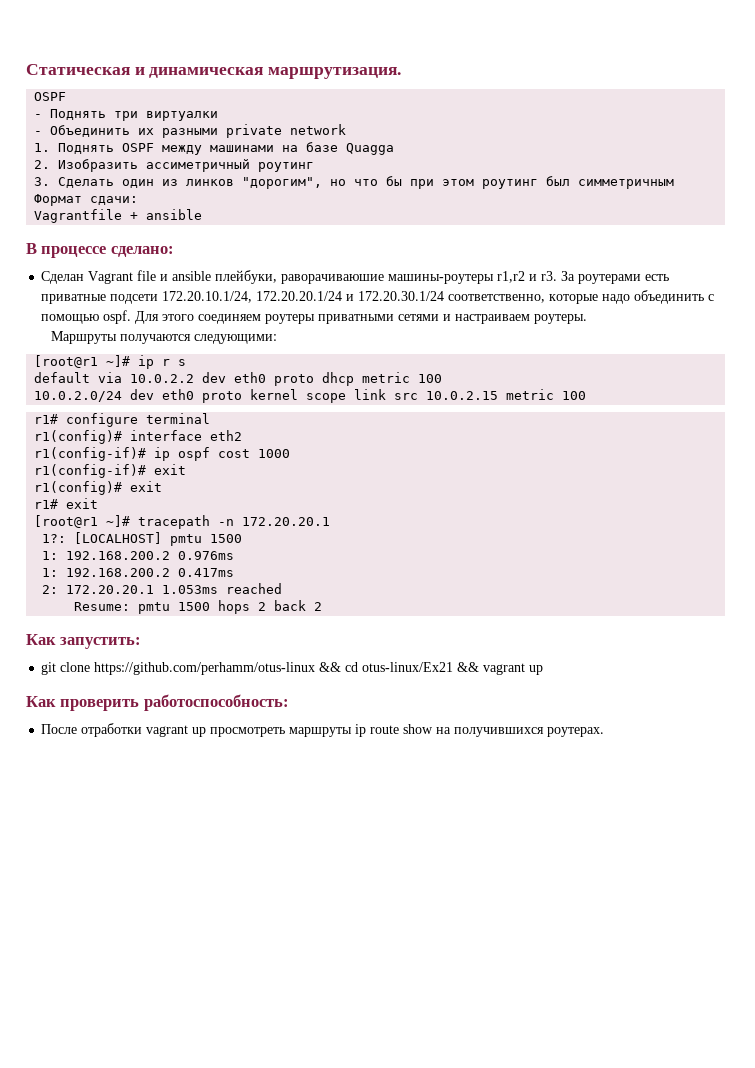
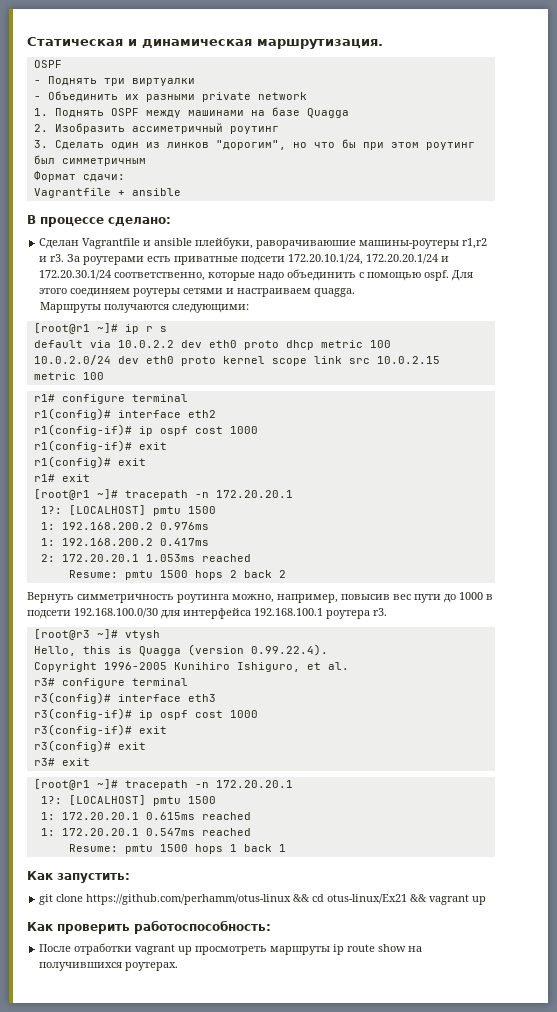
- Сделан Vagrant file и ansible плейбуки, раворачиваюшие машины-роутеры r1,r2 и r3.
+ Сделан Vagrantfile и ansible плейбуки, раворачиваюшие машины-роутеры r1,r2 и r3.
- Для этого соединяем роутеры приватными сетями и настраиваем роутеры.
+ Для этого соединяем роутеры сетями и настраиваем quagga.
+ Вернуть симметричность роутинга можно, например, повысив вес пути до 1000 в подсети 192.168.100.0/30 для интерфейса 192.168.100.1 роутера r3.
+ [root@r3 ~]# vtysh
+ Hello, this is Quagga (version 0.99.22.4).
+ Copyright 1996-2005 Kunihiro Ishiguro, et al.
+ r3# configure terminal
+ r3(config)# interface eth3
+ r3(config-if)# ip ospf cost 1000
+ r3(config-if)# exit
+ r3(config)# exit
+ r3# exit
+ [root@r1 ~]# tracepath -n 172.20.20.1
+ 1?: [LOCALHOST] pmtu 1500
+ 1: 172.20.20.1 0.615ms reached
+ 1: 172.20.20.1 0.547ms reached
+ Resume: pmtu 1500 hops 1 back 1

